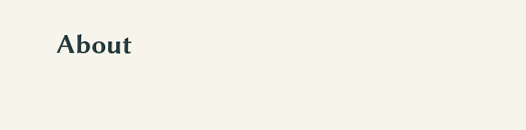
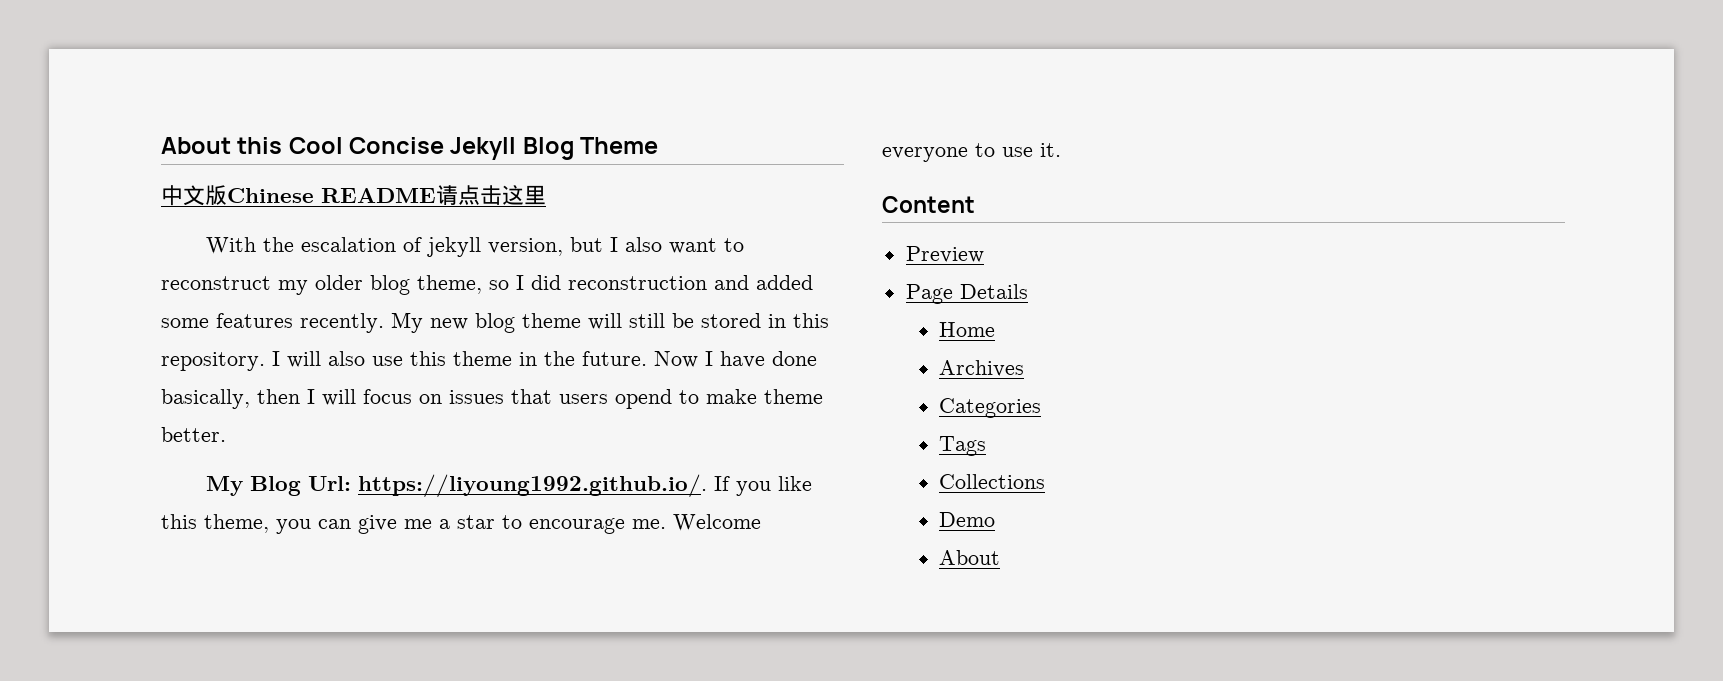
+ About this Cool Concise Jekyll Blog Theme
+ 中文版Chinese README请点击这里
+ With the escalation of jekyll version, but I also want to reconstruct my older blog theme, so I did reconstruction and added some features recently. My new blog theme will still be stored in this repository. I will also use this theme in the future. Now I have done basically, then I will focus on issues that users opend to make theme better.
+ My Blog Url: https://liyoung1992.github.io/. If you like this theme, you can give me a star to encourage me. Welcome everyone to use it.
+ Content
+ Preview
+ Page Details
+ Home
+ Archives
+ Categories
+ Tags
+ Collections
+ Demo

